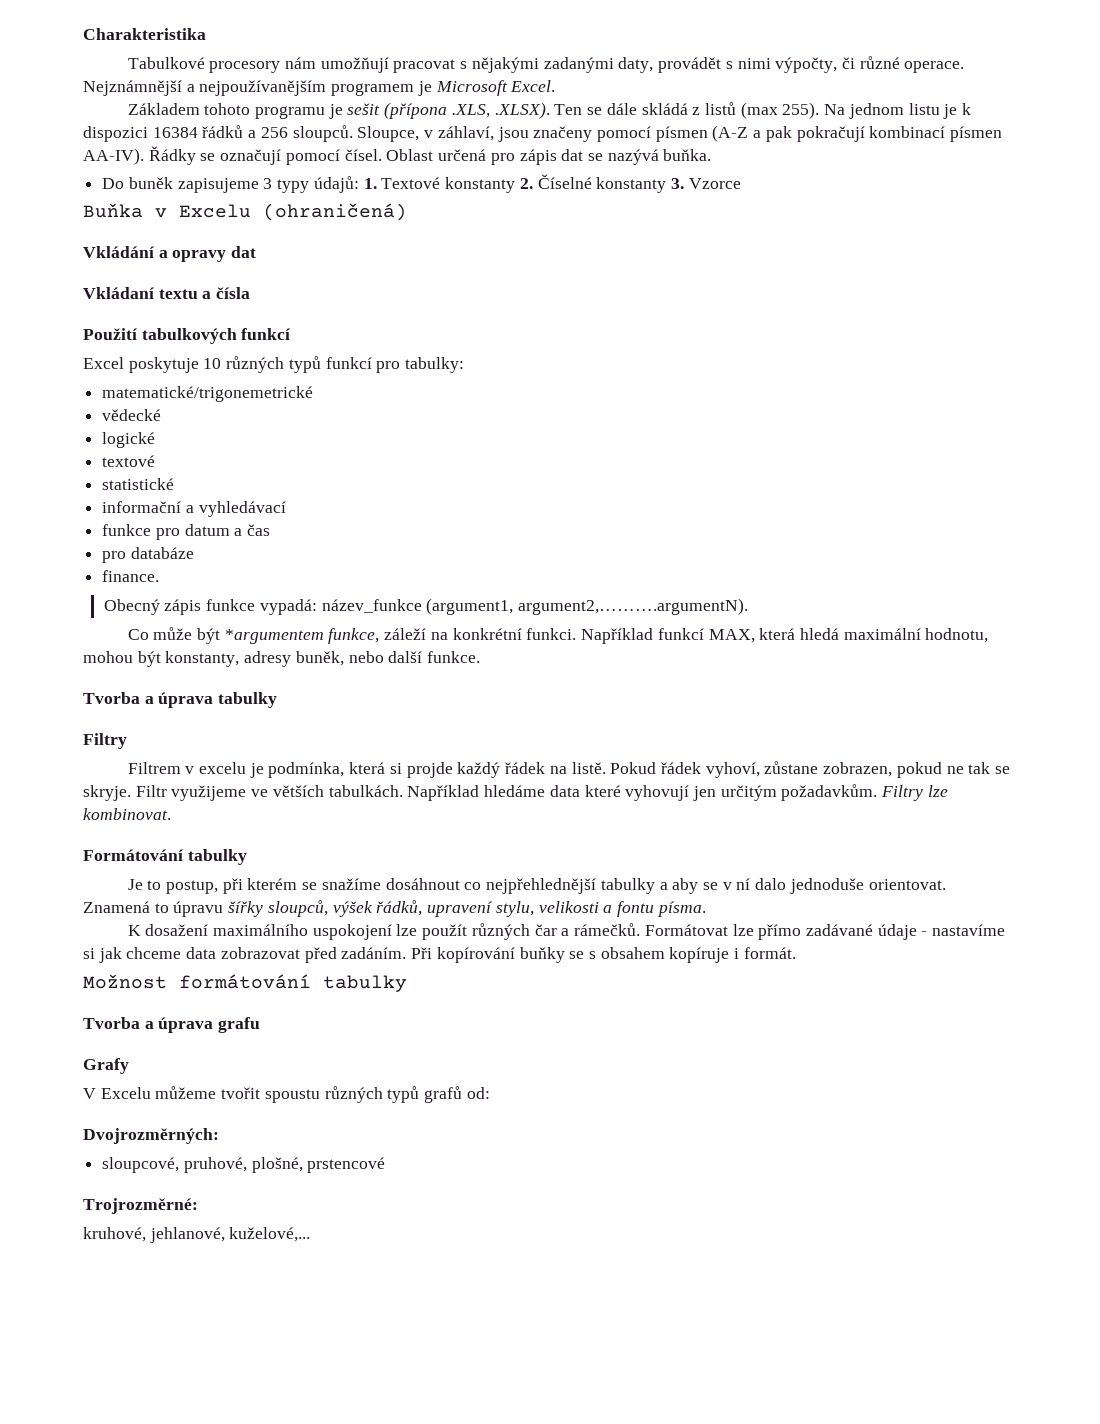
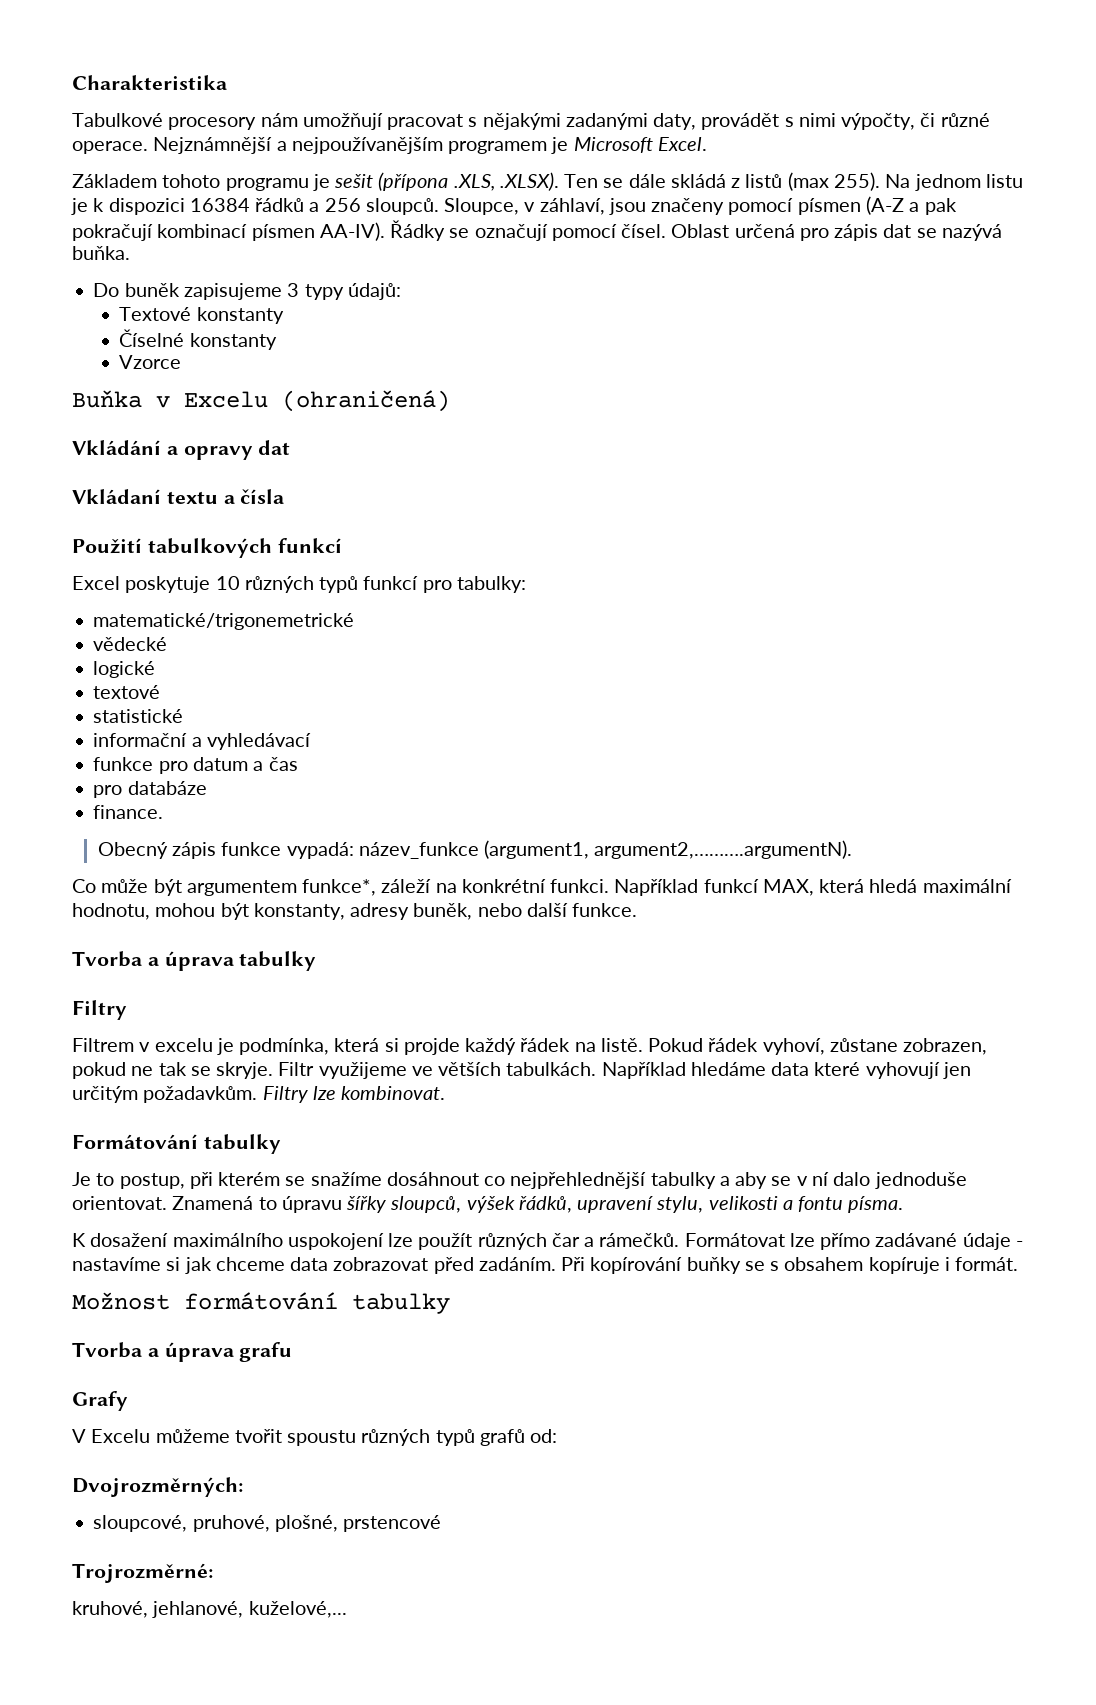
- Do buněk zapisujeme 3 typy údajů: 1. Textové konstanty 2. Číselné konstanty 3. Vzorce
+ Do buněk zapisujeme 3 typy údajů:
+ Textové konstanty
+ Číselné konstanty
+ Vzorce
- Co může být *argumentem funkce, záleží na konkrétní funkci.
+ Co může být argumentem funkce*, záleží na konkrétní funkci.

